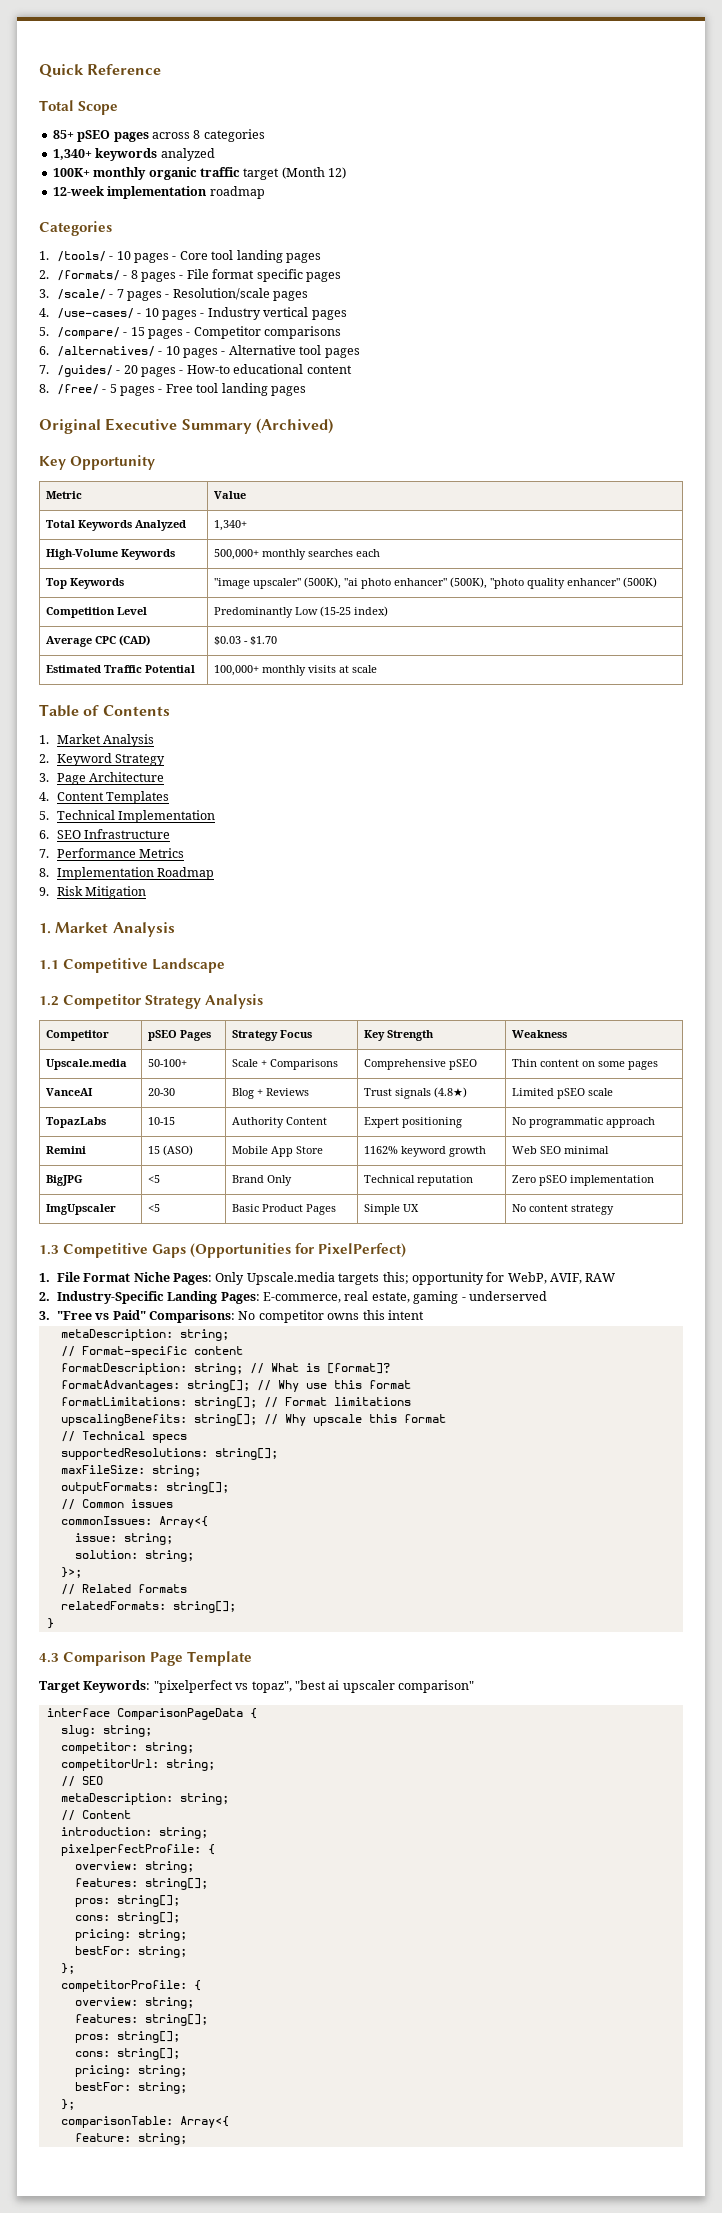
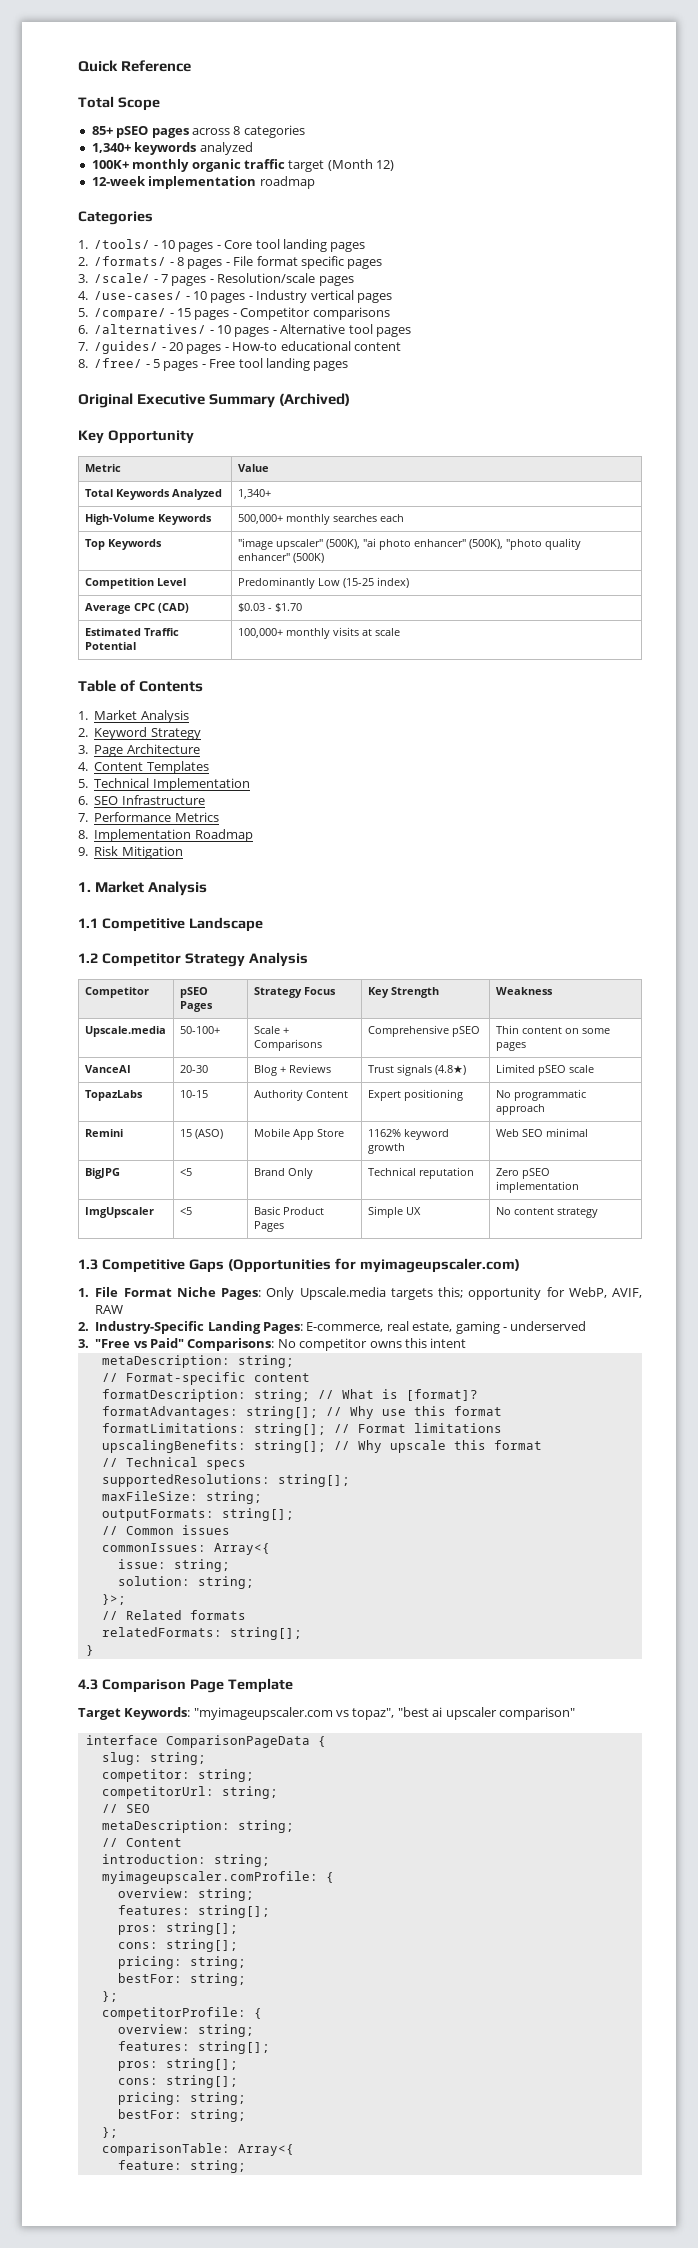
- 1.3 Competitive Gaps (Opportunities for PixelPerfect)
+ 1.3 Competitive Gaps (Opportunities for myimageupscaler.com)
- Target Keywords: "pixelperfect vs topaz", "best ai upscaler comparison"
+ Target Keywords: "myimageupscaler.com vs topaz", "best ai upscaler comparison"
- pixelperfectProfile: {
+ myimageupscaler.comProfile: {

